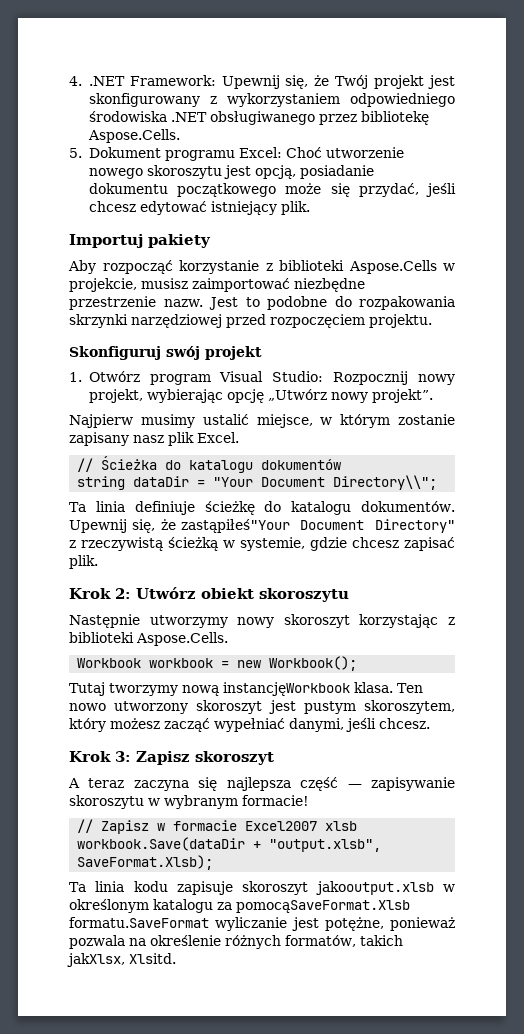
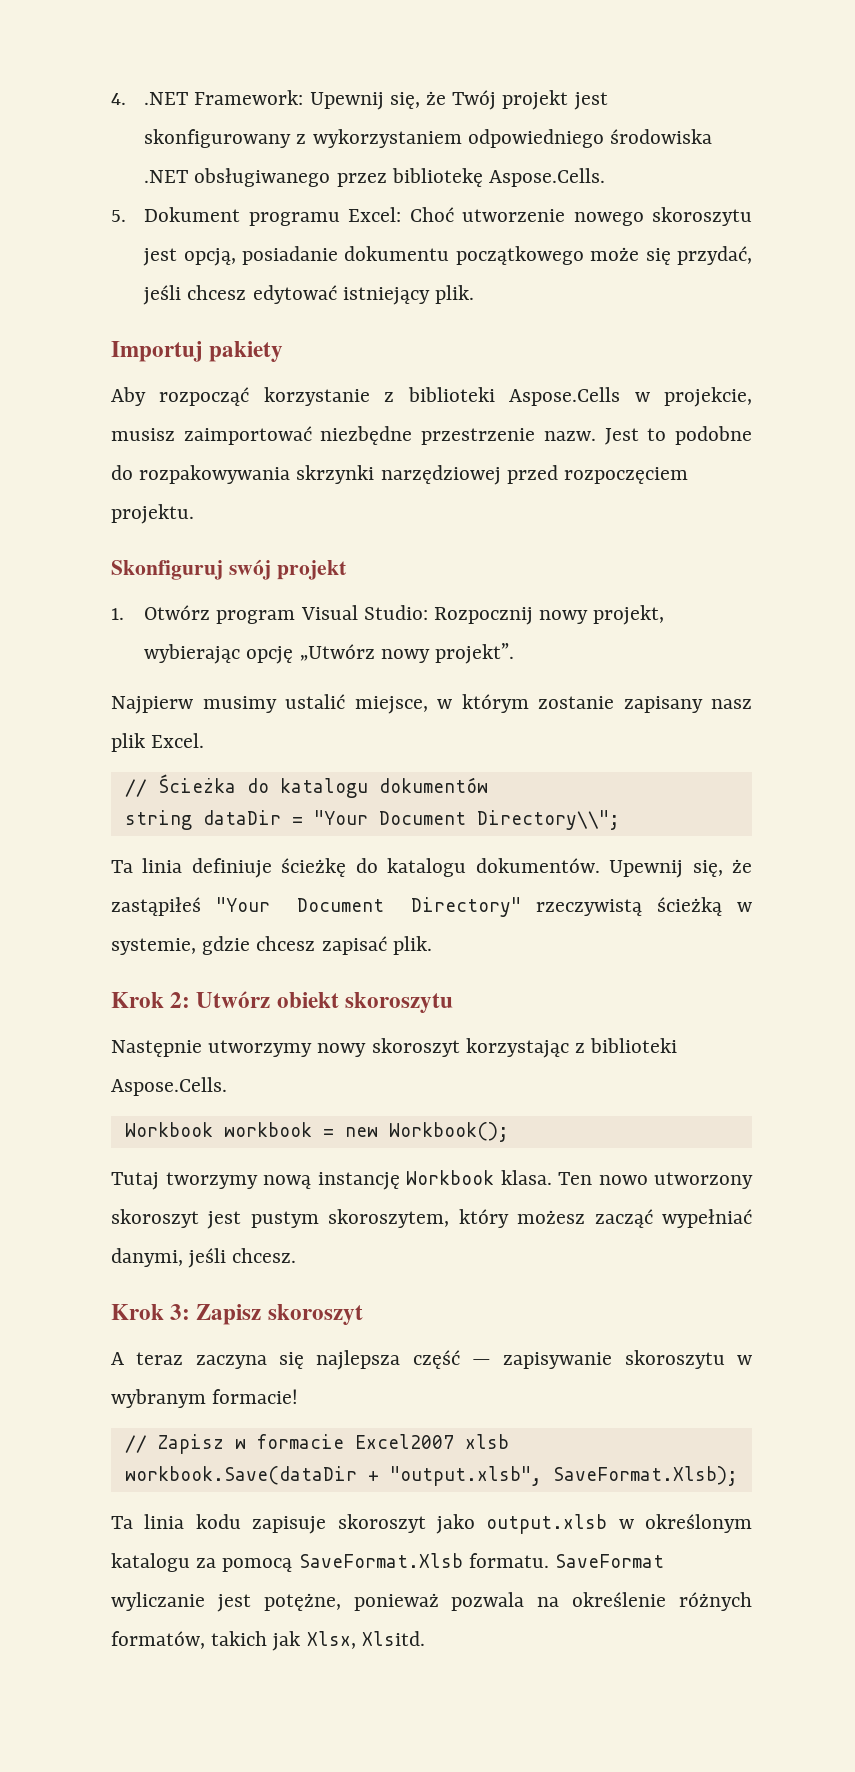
- Jest to podobne do rozpakowania skrzynki narzędziowej przed rozpoczęciem projektu.
+ Jest to podobne do rozpakowywania skrzynki narzędziowej przed rozpoczęciem projektu.
- Upewnij się, że zastąpiłeś"Your Document Directory" z rzeczywistą ścieżką w systemie, gdzie chcesz zapisać plik.
+ Upewnij się, że zastąpiłeś "Your Document Directory" rzeczywistą ścieżką w systemie, gdzie chcesz zapisać plik.
- Tutaj tworzymy nową instancjęWorkbook klasa.
+ Tutaj tworzymy nową instancję Workbook klasa.
- Ta linia kodu zapisuje skoroszyt jakooutput.xlsb w określonym katalogu za pomocąSaveFormat.Xlsb formatu.SaveFormat wyliczanie jest potężne, ponieważ pozwala na określenie różnych formatów, takich jakXlsx, Xlsitd.
+ Ta linia kodu zapisuje skoroszyt jako output.xlsb w określonym katalogu za pomocą SaveFormat.Xlsb formatu. SaveFormat wyliczanie jest potężne, ponieważ pozwala na określenie różnych formatów, takich jak Xlsx, Xlsitd.

